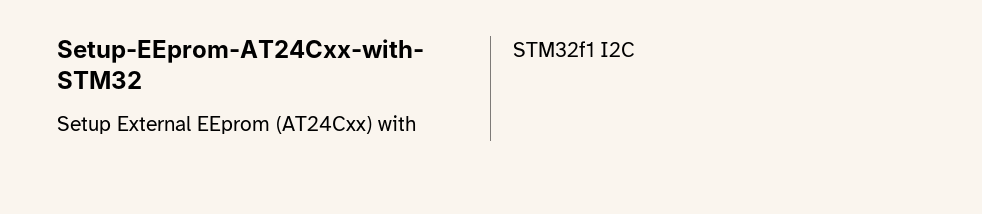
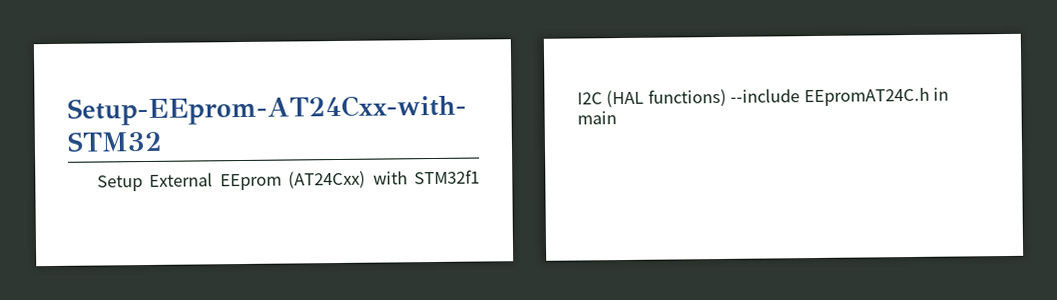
- Setup External EEprom (AT24Cxx) with STM32f1 I2C
+ Setup External EEprom (AT24Cxx) with STM32f1 I2C (HAL functions) --include EEpromAT24C.h in main

